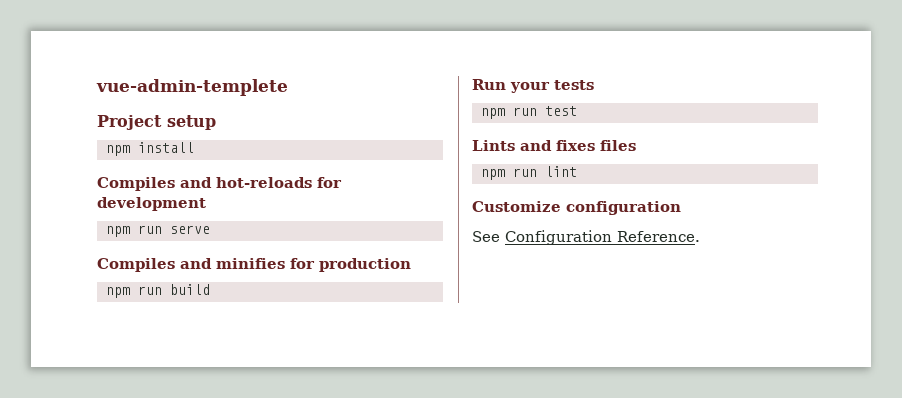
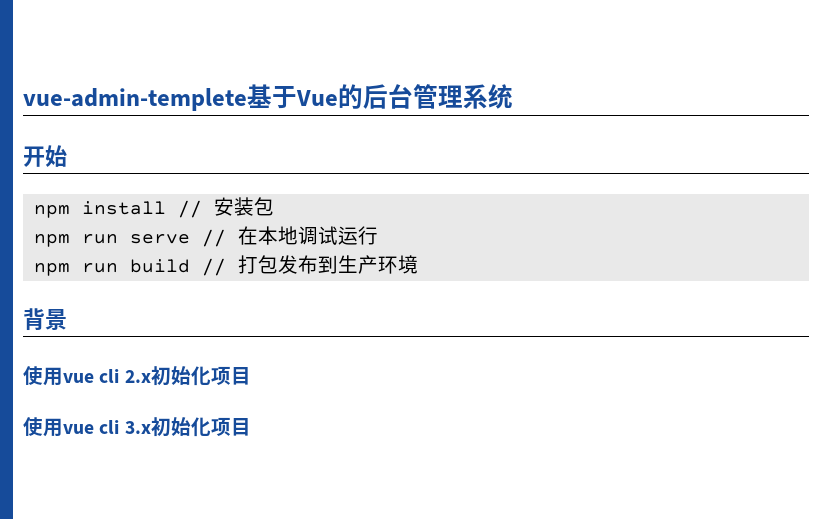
- vue-admin-templete
- Project setup
- npm install
- Compiles and hot-reloads for development
- npm run serve
- Compiles and minifies for production
- npm run build
- Run your tests
- npm run test
- Lints and fixes files
- npm run lint
- Customize configuration
- See Configuration Reference.
+ vue-admin-templete基于Vue的后台管理系统
+ 开始
+ npm install // 安装包
+ npm run serve // 在本地调试运行
+ npm run build // 打包发布到生产环境
+ 背景
+ 使用vue cli 2.x初始化项目
+ 使用vue cli 3.x初始化项目

